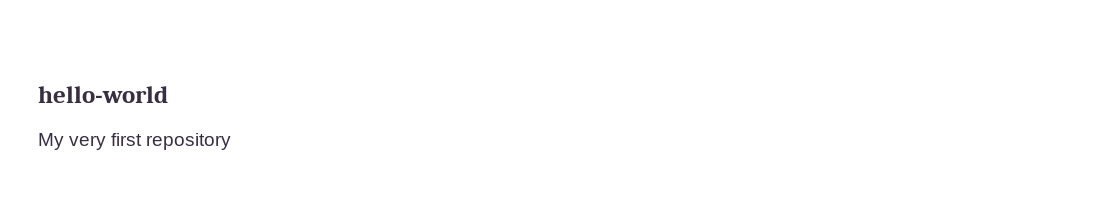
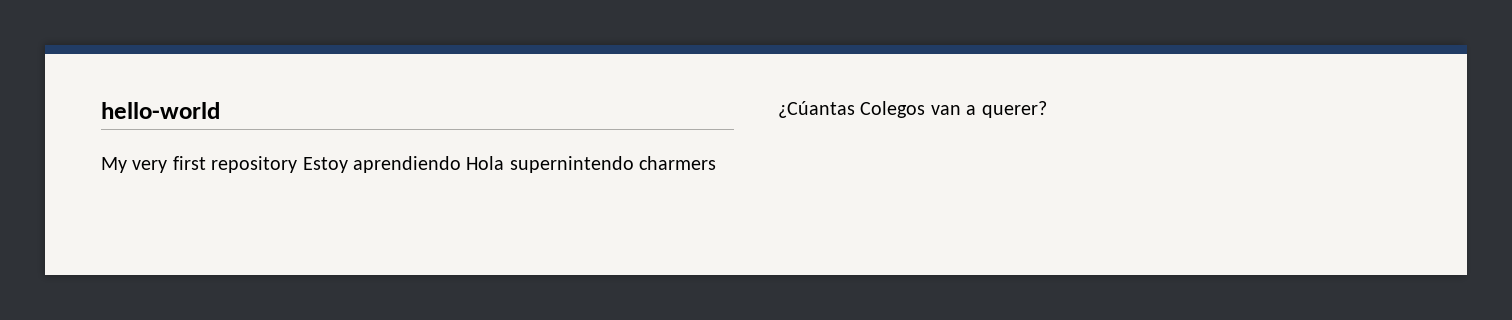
- My very first repository
+ My very first repository Estoy aprendiendo Hola supernintendo charmers ¿Cúantas Colegos van a querer?

